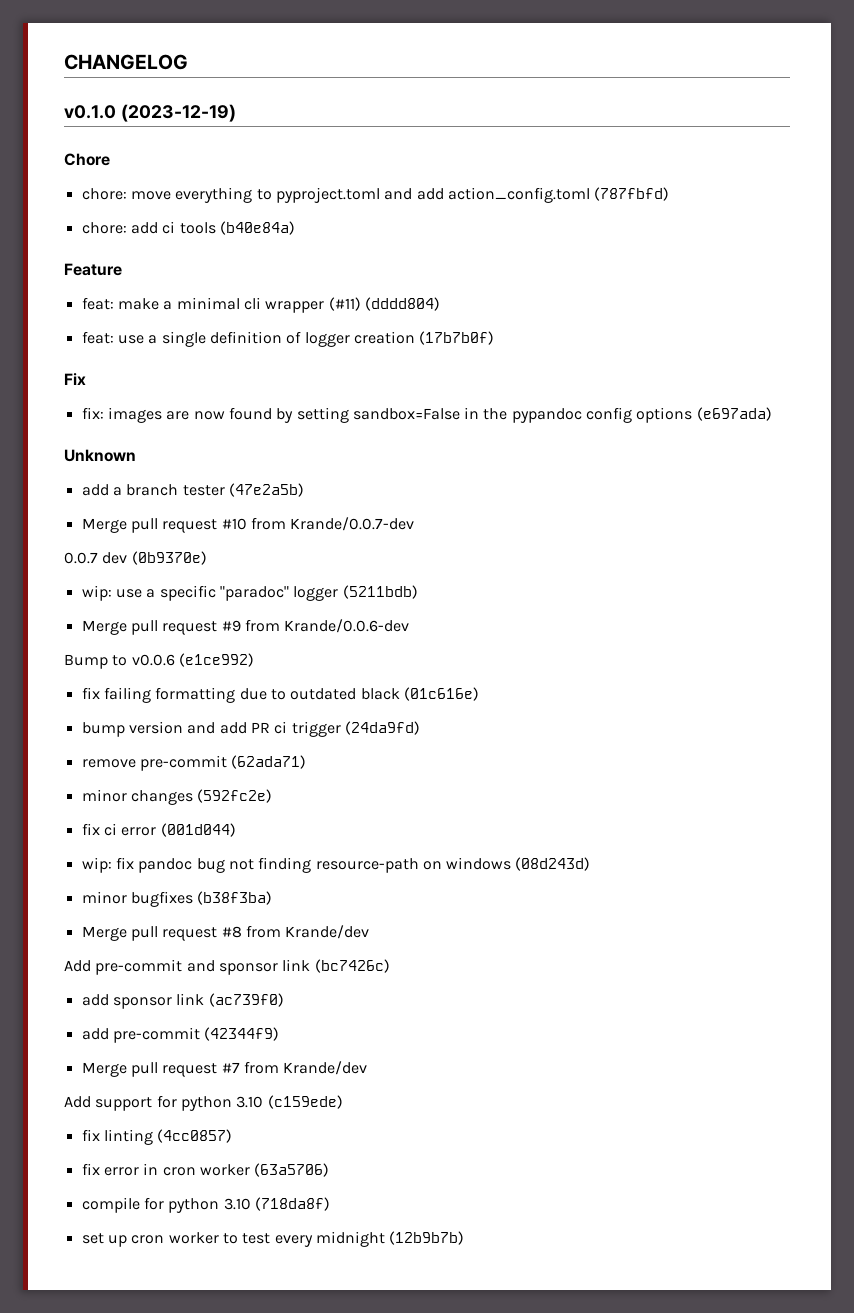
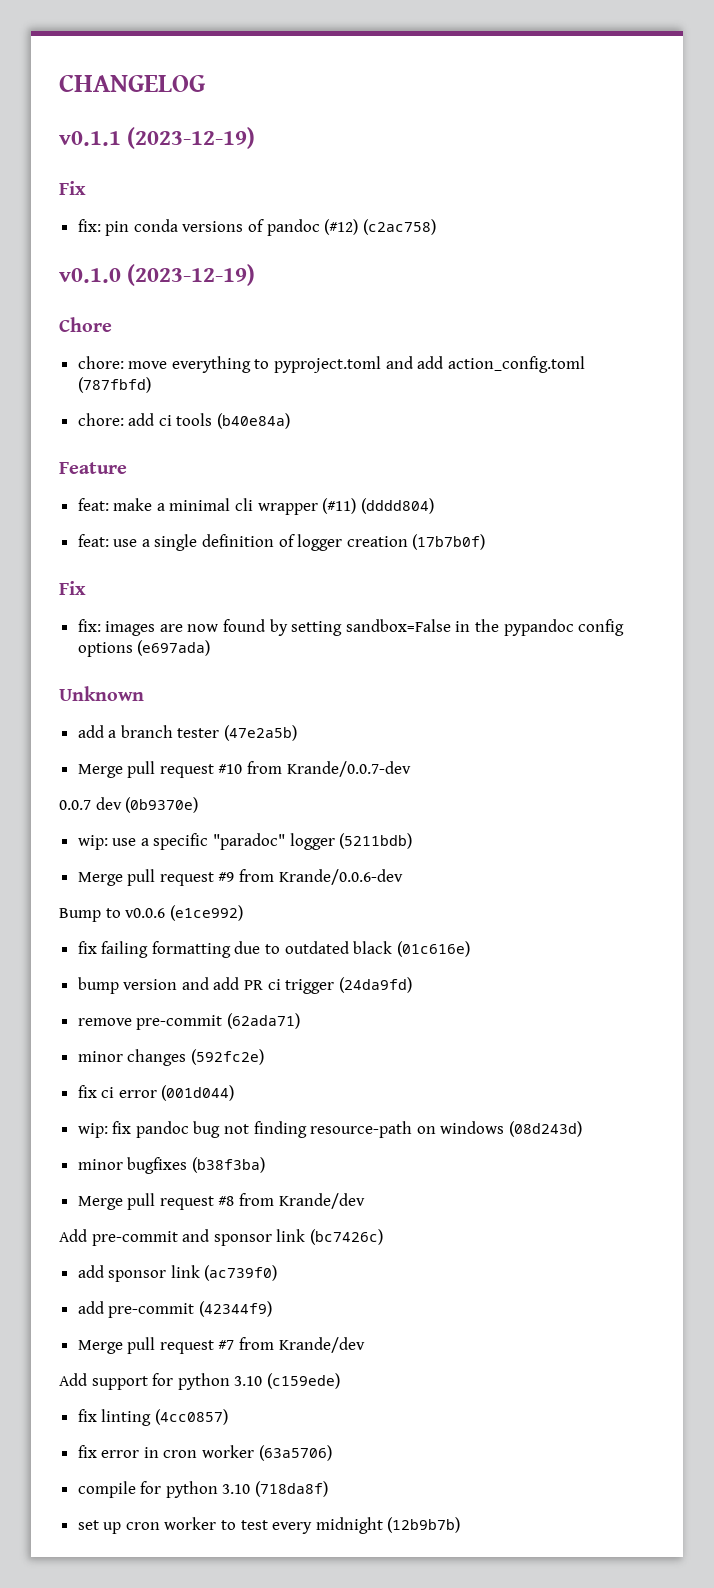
+ v0.1.1 (2023-12-19)
+ Fix
+ fix: pin conda versions of pandoc (#12) (c2ac758)

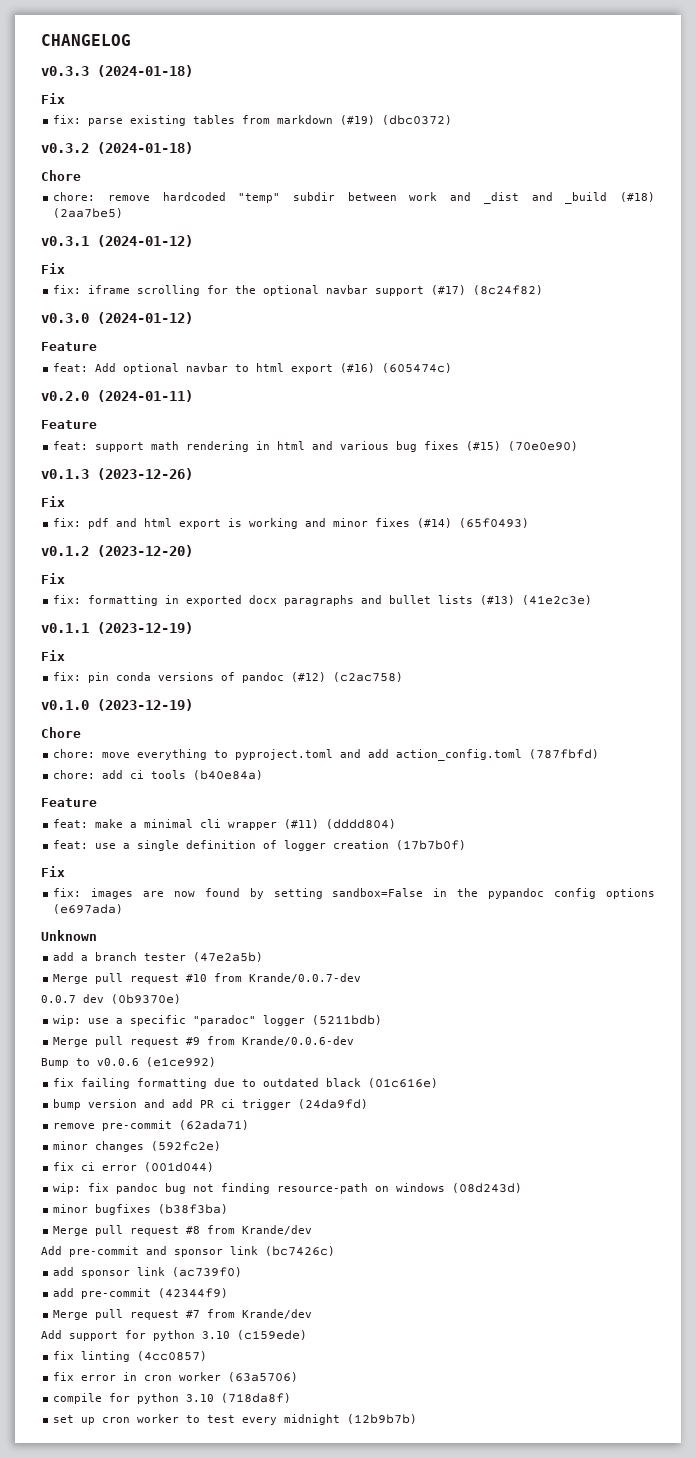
+ v0.3.3 (2024-01-18)
+ Fix
+ fix: parse existing tables from markdown (#19) (dbc0372)
+ v0.3.2 (2024-01-18)
+ Chore
+ chore: remove hardcoded "temp" subdir between work and _dist and _build (#18) (2aa7be5)
+ v0.3.1 (2024-01-12)
+ Fix
+ fix: iframe scrolling for the optional navbar support (#17) (8c24f82)
+ v0.3.0 (2024-01-12)
+ Feature
+ feat: Add optional navbar to html export (#16) (605474c)
+ v0.2.0 (2024-01-11)
+ Feature
+ feat: support math rendering in html and various bug fixes (#15) (70e0e90)
+ v0.1.3 (2023-12-26)
+ Fix
+ fix: pdf and html export is working and minor fixes (#14) (65f0493)
+ v0.1.2 (2023-12-20)
+ Fix
+ fix: formatting in exported docx paragraphs and bullet lists (#13) (41e2c3e)

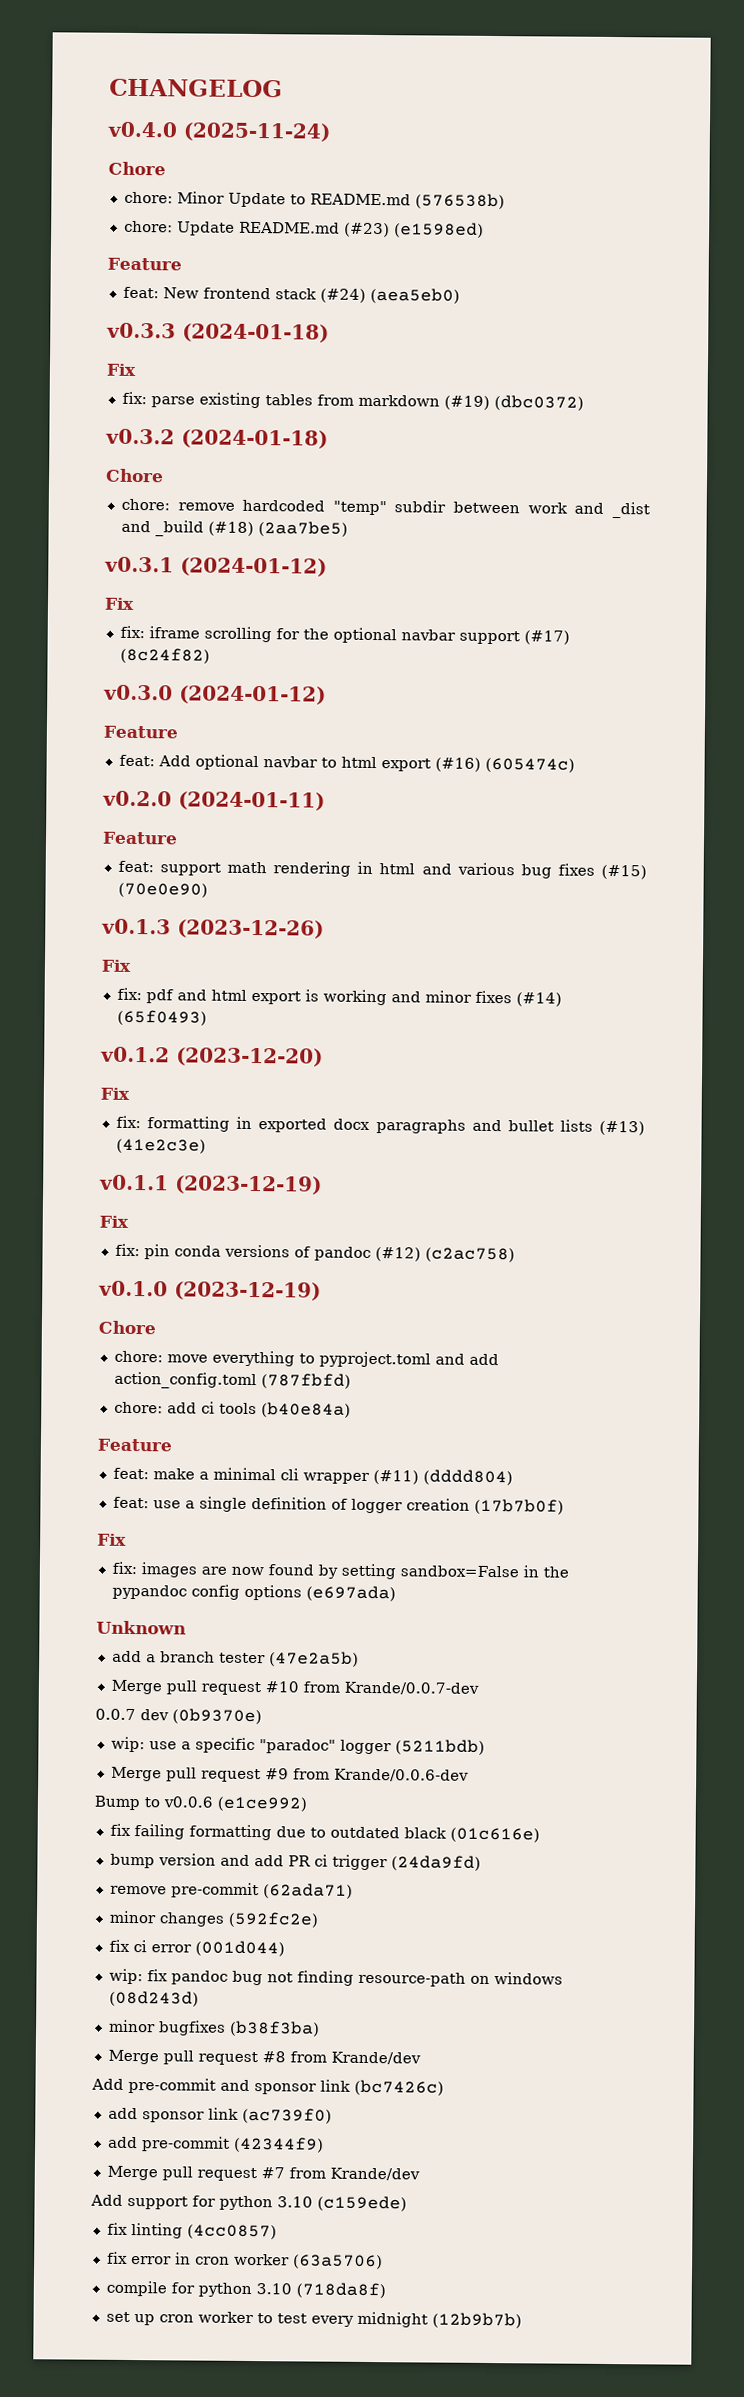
+ v0.4.0 (2025-11-24)
+ Chore
+ chore: Minor Update to README.md (576538b)
+ chore: Update README.md (#23) (e1598ed)
+ Feature
+ feat: New frontend stack (#24) (aea5eb0)

